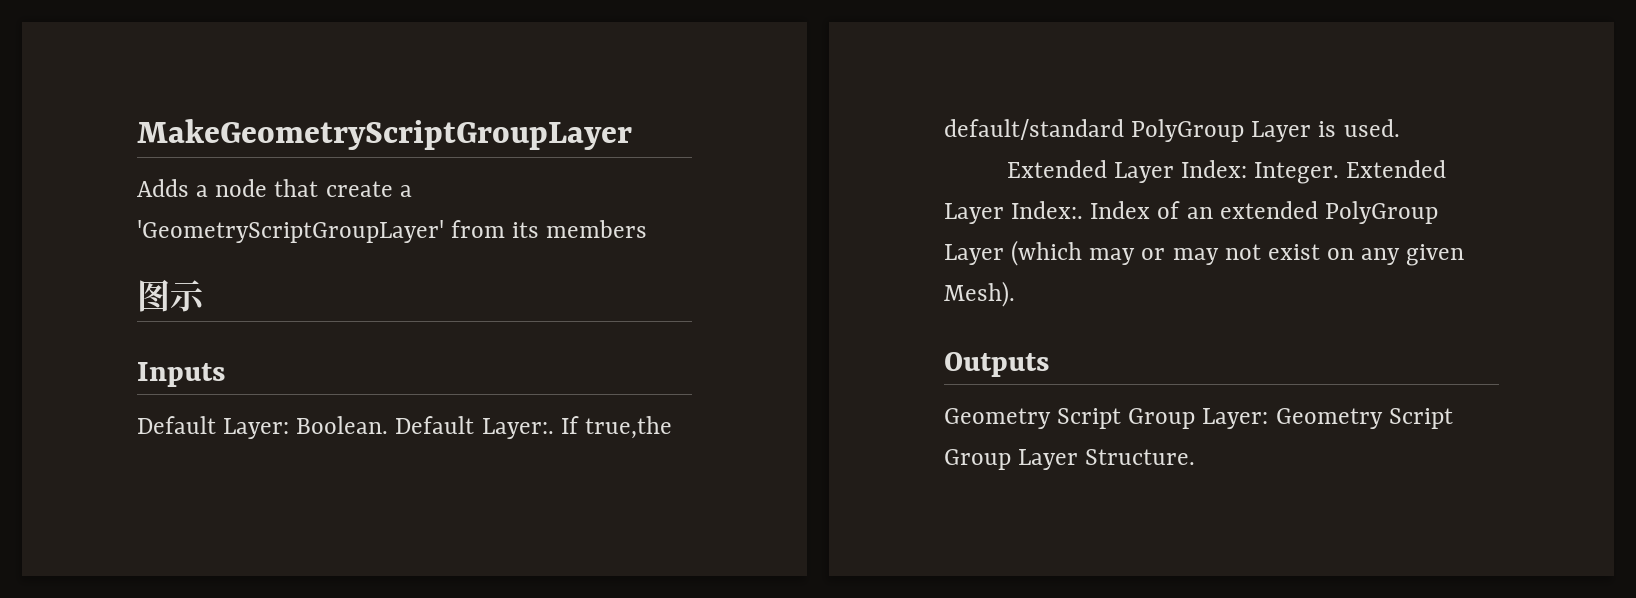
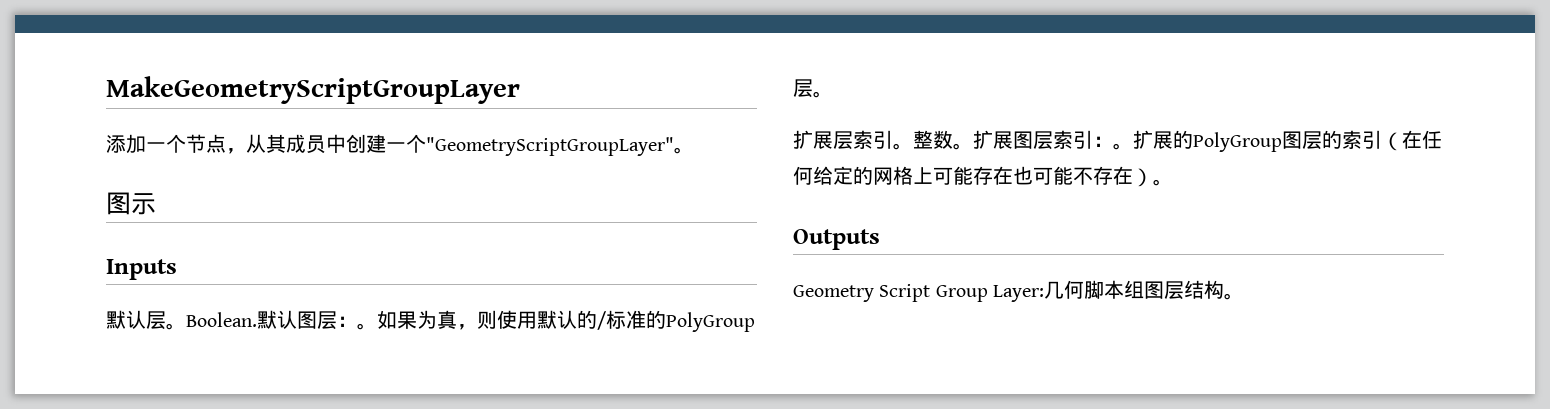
- Adds a node that create a 'GeometryScriptGroupLayer' from its members
+ 添加一个节点，从其成员中创建一个"GeometryScriptGroupLayer"。
  图示
  Inputs
- Default Layer: Boolean. Default Layer:. If true,the default/standard PolyGroup Layer is used.
- Extended Layer Index: Integer. Extended Layer Index:. Index of an extended PolyGroup Layer (which may or may not exist on any given Mesh).
+ 默认层。Boolean.默认图层：。如果为真，则使用默认的/标准的PolyGroup层。
+ 扩展层索引。整数。扩展图层索引：。扩展的PolyGroup图层的索引（在任何给定的网格上可能存在也可能不存在）。
- Geometry Script Group Layer: Geometry Script Group Layer Structure.
+ Geometry Script Group Layer:几何脚本组图层结构。

